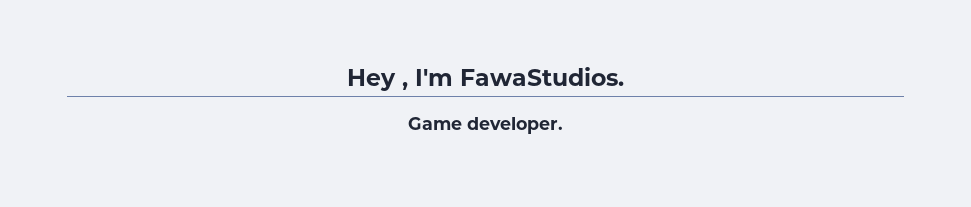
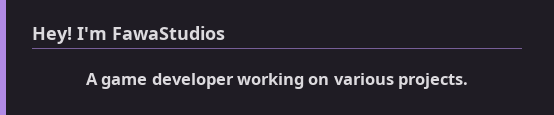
- Hey , I'm FawaStudios.
- Game developer.
+ Hey! I'm FawaStudios
+ A game developer working on various projects.

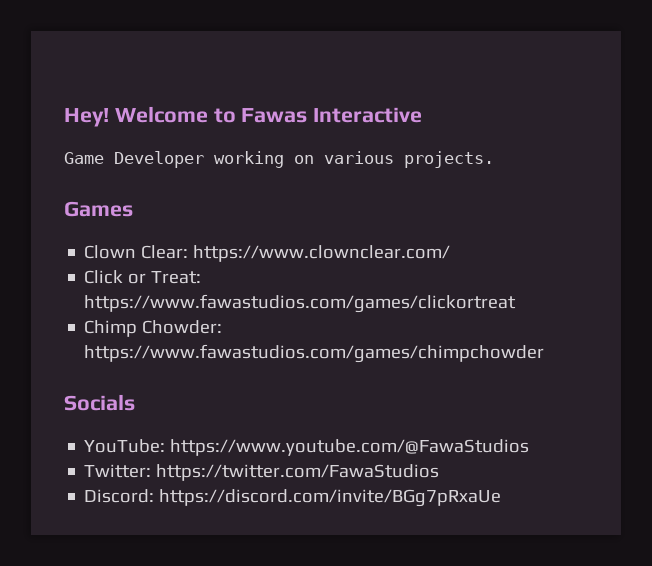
- I'm FawaStudios
- A game developer working on various projects.
+ Welcome to Fawas Interactive
+ Game Developer working on various projects.
+ Games
+ Clown Clear: https://www.clownclear.com/
+ Click or Treat: https://www.fawastudios.com/games/clickortreat
+ Chimp Chowder: https://www.fawastudios.com/games/chimpchowder
+ Socials
+ YouTube: https://www.youtube.com/@FawaStudios
+ Twitter: https://twitter.com/FawaStudios
+ Discord: https://discord.com/invite/BGg7pRxaUe

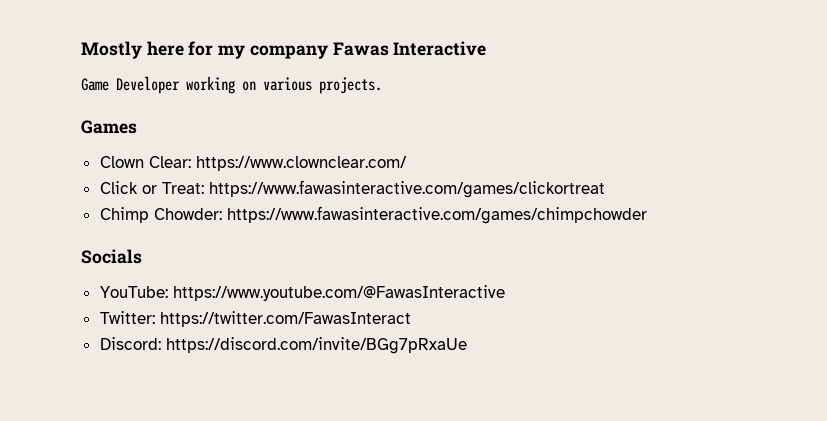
- Hey! Welcome to Fawas Interactive
+ Mostly here for my company Fawas Interactive
- Click or Treat: https://www.fawastudios.com/games/clickortreat
+ Click or Treat: https://www.fawasinteractive.com/games/clickortreat
- Chimp Chowder: https://www.fawastudios.com/games/chimpchowder
+ Chimp Chowder: https://www.fawasinteractive.com/games/chimpchowder
- YouTube: https://www.youtube.com/@FawaStudios
+ YouTube: https://www.youtube.com/@FawasInteractive
- Twitter: https://twitter.com/FawaStudios
+ Twitter: https://twitter.com/FawasInteract

